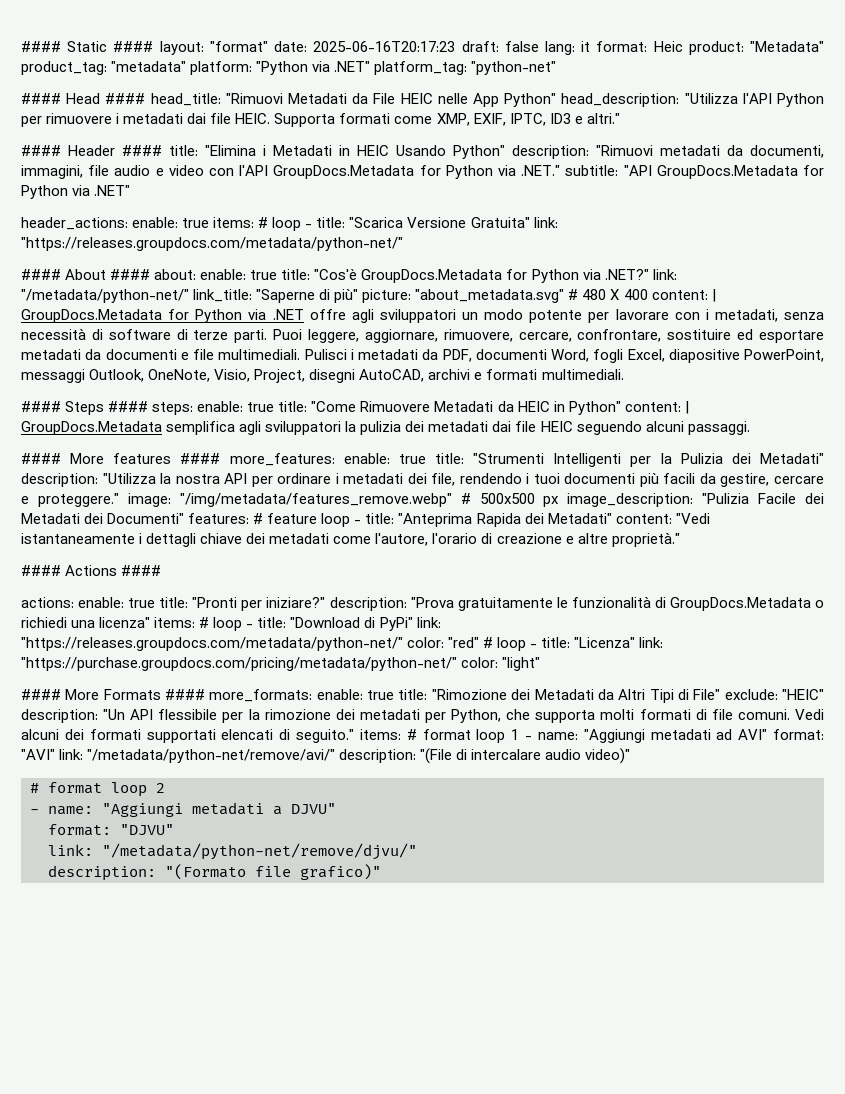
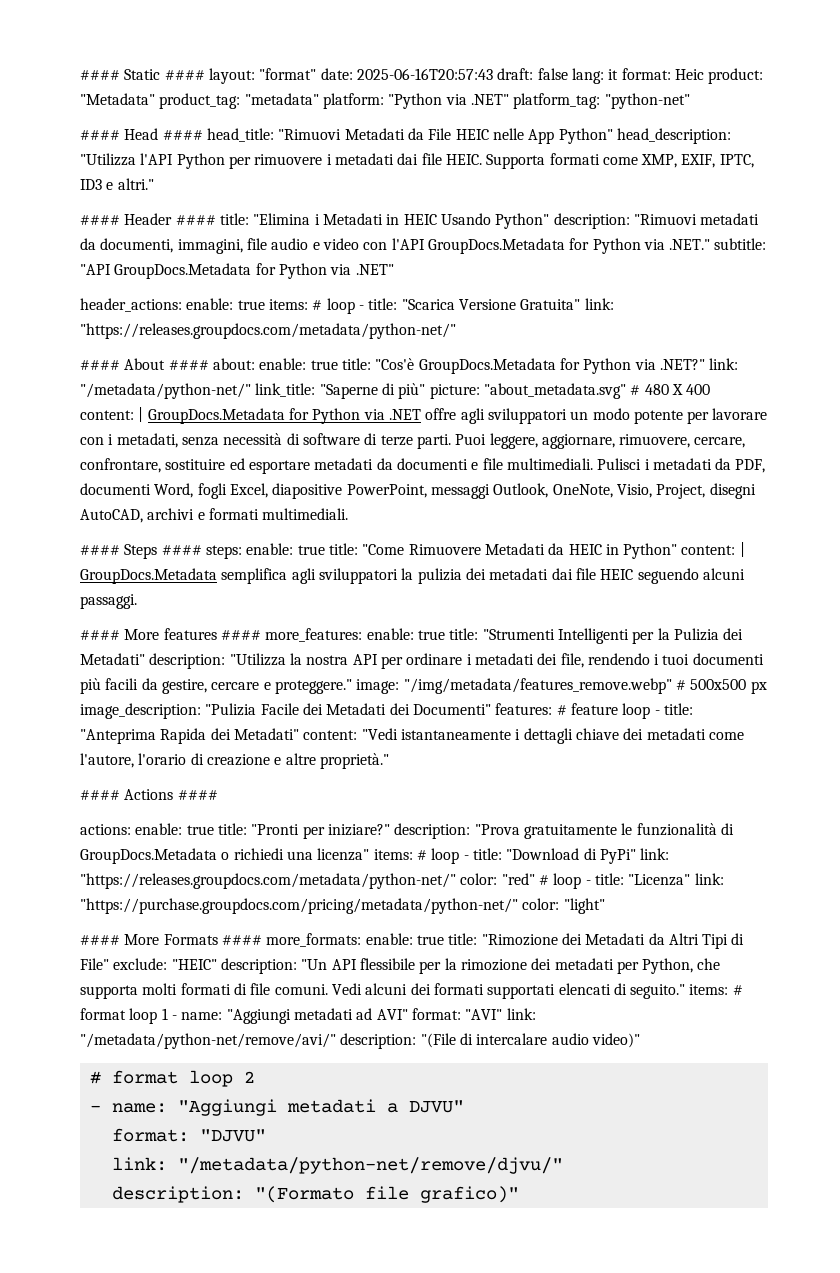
- #### Static #### layout: "format" date: 2025-06-16T20:17:23 draft: false lang: it format: Heic product: "Metadata" product_tag: "metadata" platform: "Python via .NET" platform_tag: "python-net"
+ #### Static #### layout: "format" date: 2025-06-16T20:57:43 draft: false lang: it format: Heic product: "Metadata" product_tag: "metadata" platform: "Python via .NET" platform_tag: "python-net"

